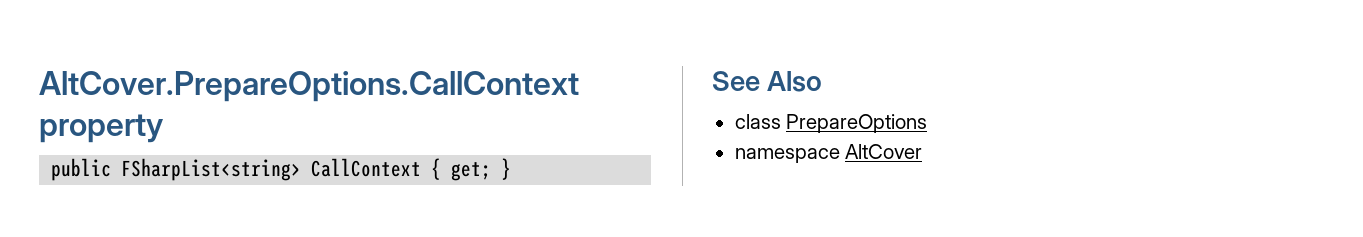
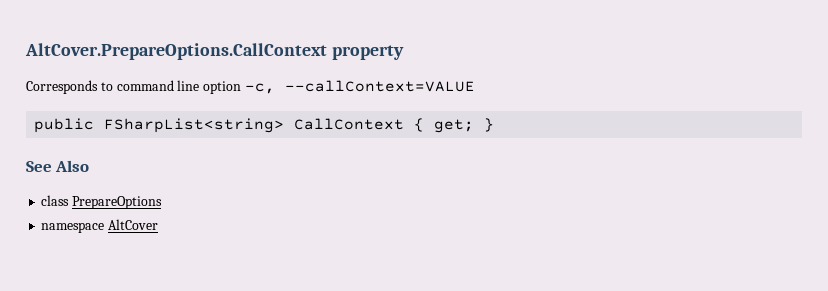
+ Corresponds to command line option -c, --callContext=VALUE

